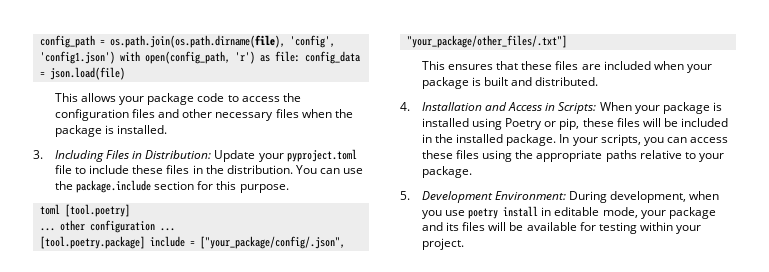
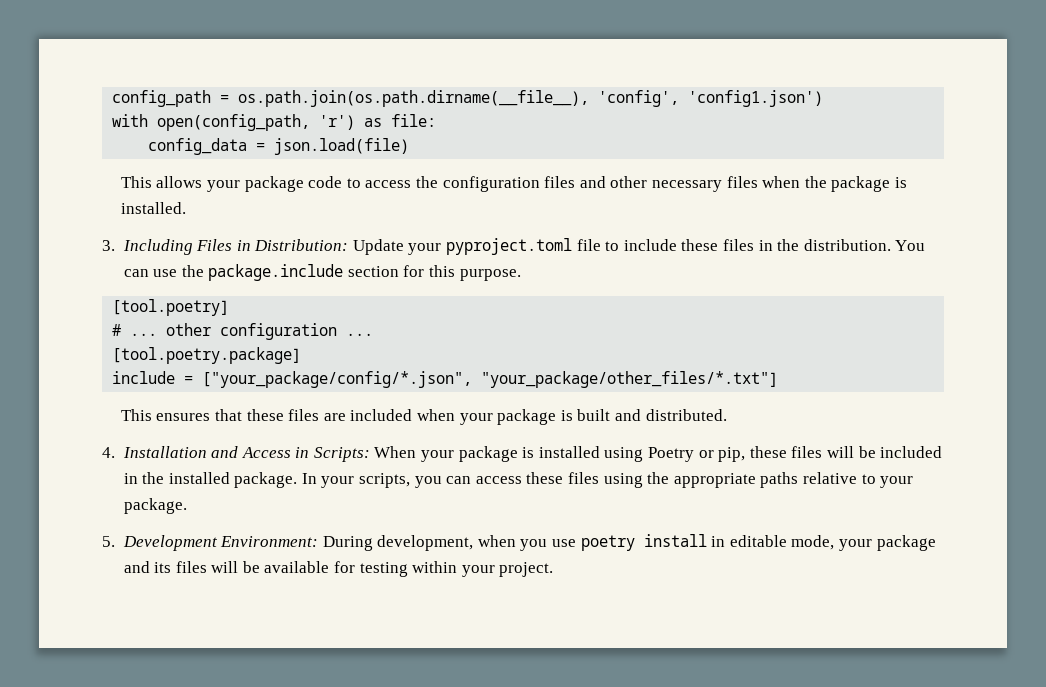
- config_path = os.path.join(os.path.dirname(file), 'config', 'config1.json') with open(config_path, 'r') as file: config_data = json.load(file)
+ config_path = os.path.join(os.path.dirname(__file__), 'config', 'config1.json')
+ with open(config_path, 'r') as file:
+ config_data = json.load(file)
- toml [tool.poetry]
+ [tool.poetry]
- ... other configuration ...
+ # ... other configuration ...
- [tool.poetry.package] include = ["your_package/config/.json", "your_package/other_files/.txt"]
+ [tool.poetry.package]
+ include = ["your_package/config/*.json", "your_package/other_files/*.txt"]

